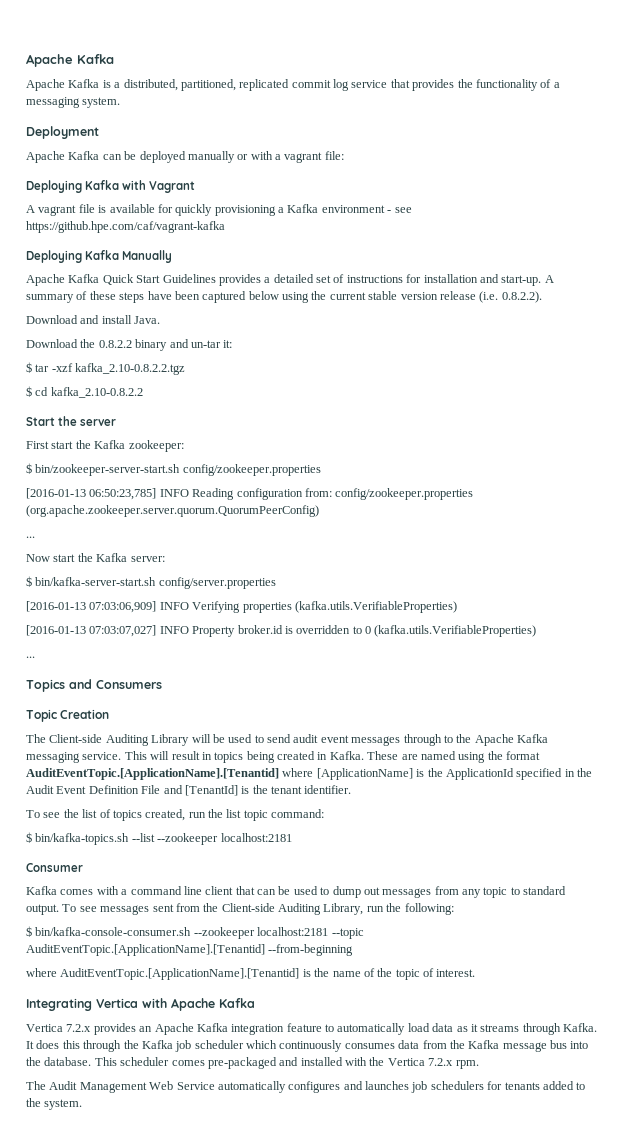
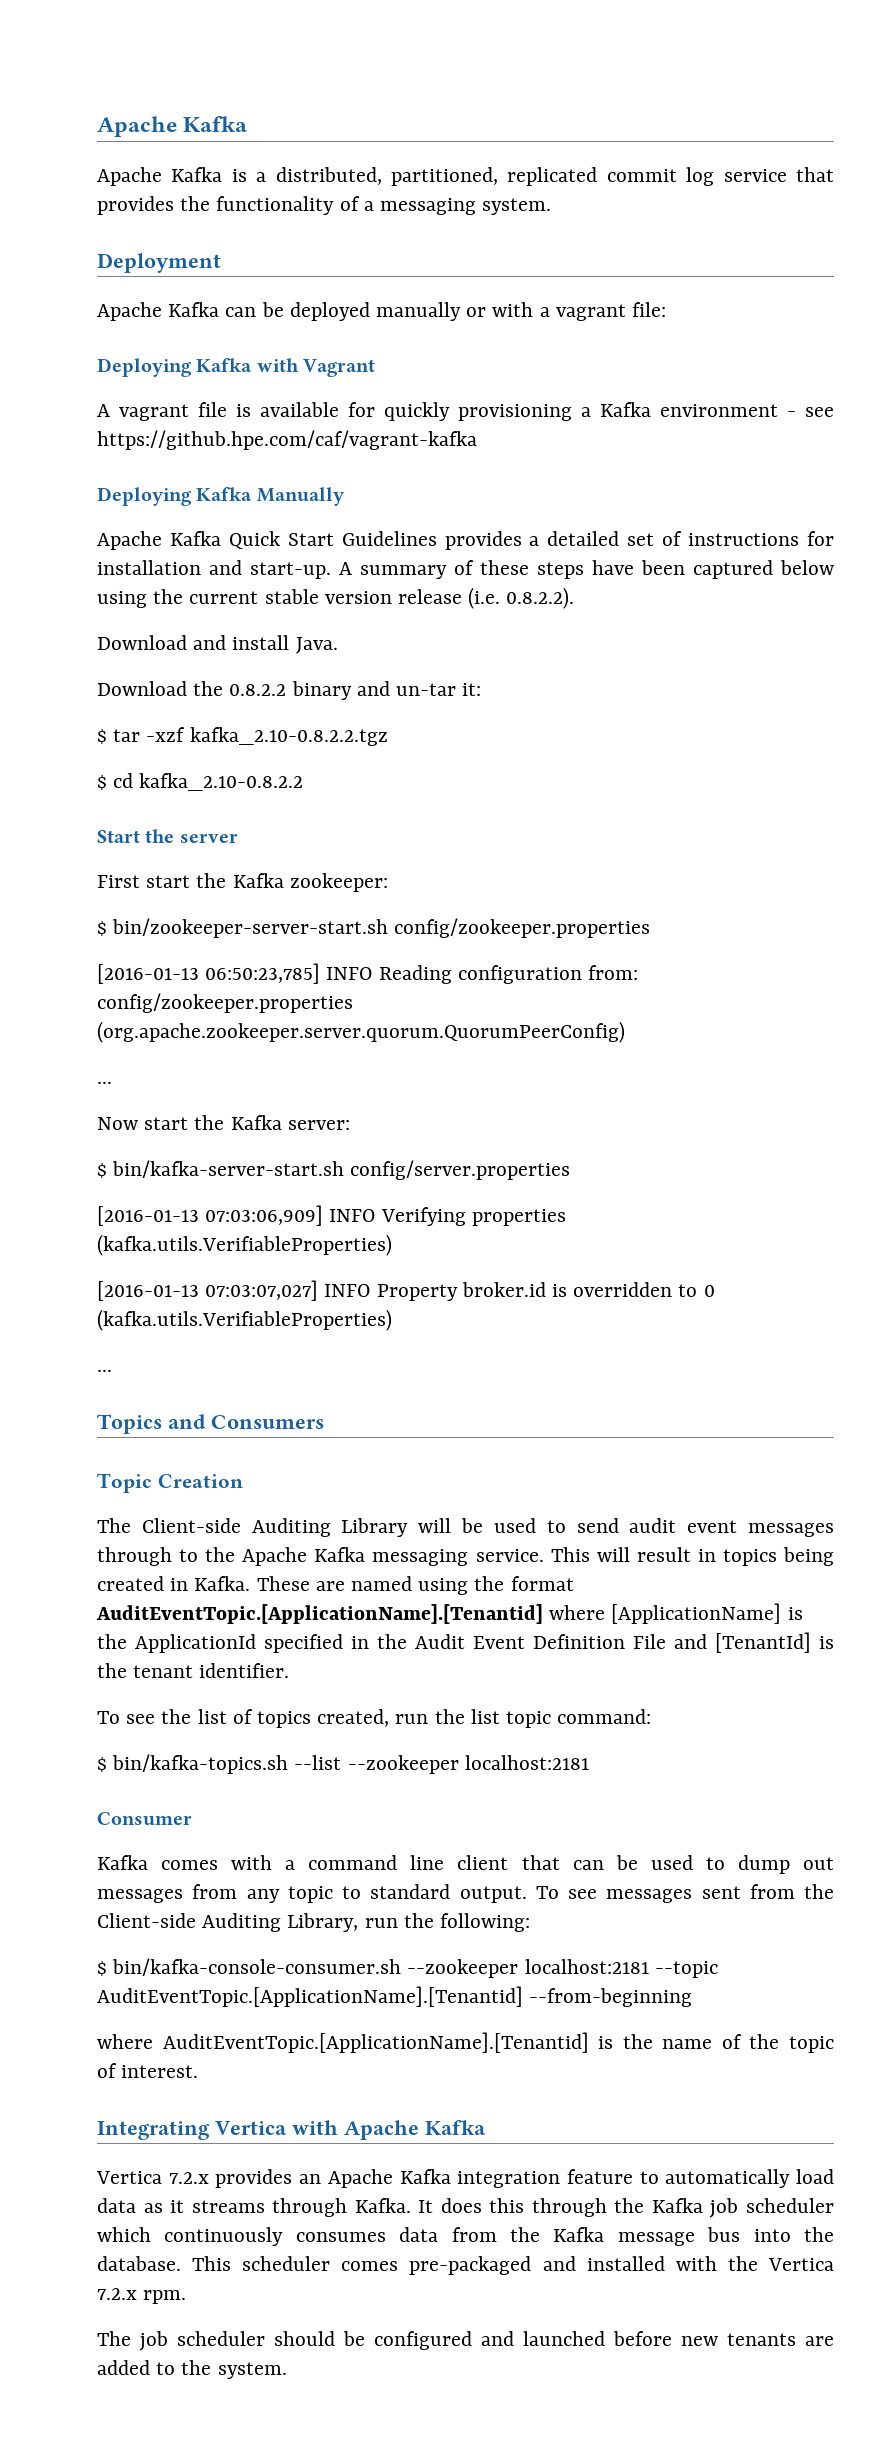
- The Audit Management Web Service automatically configures and launches job schedulers for tenants added to the system.
+ The job scheduler should be configured and launched before new tenants are added to the system.

